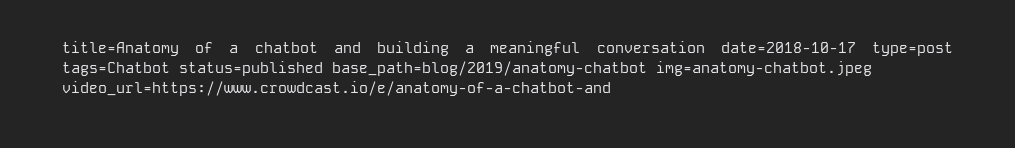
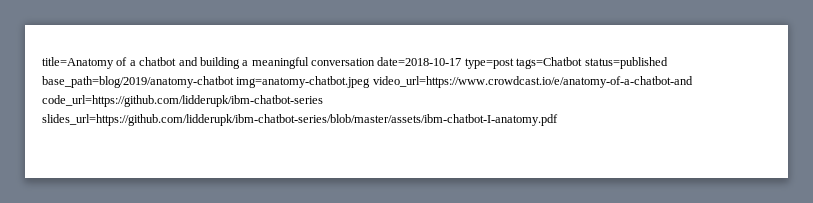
- title=Anatomy of a chatbot and building a meaningful conversation date=2018-10-17 type=post tags=Chatbot status=published base_path=blog/2019/anatomy-chatbot img=anatomy-chatbot.jpeg video_url=https://www.crowdcast.io/e/anatomy-of-a-chatbot-and
+ title=Anatomy of a chatbot and building a meaningful conversation date=2018-10-17 type=post tags=Chatbot status=published base_path=blog/2019/anatomy-chatbot img=anatomy-chatbot.jpeg video_url=https://www.crowdcast.io/e/anatomy-of-a-chatbot-and code_url=https://github.com/lidderupk/ibm-chatbot-series slides_url=https://github.com/lidderupk/ibm-chatbot-series/blob/master/assets/ibm-chatbot-I-anatomy.pdf

